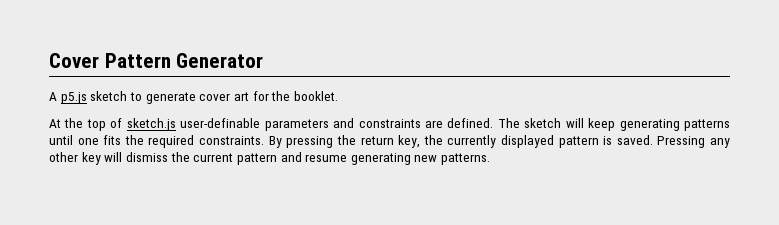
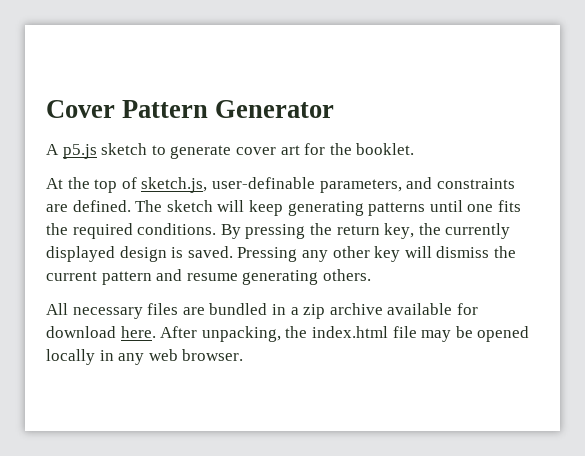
- At the top of sketch.js user-definable parameters and constraints are defined.
+ At the top of sketch.js, user-definable parameters, and constraints are defined.
- The sketch will keep generating patterns until one fits the required constraints.
+ The sketch will keep generating patterns until one fits the required conditions.
- By pressing the return key, the currently displayed pattern is saved.
+ By pressing the return key, the currently displayed design is saved.
- Pressing any other key will dismiss the current pattern and resume generating new patterns.
+ Pressing any other key will dismiss the current pattern and resume generating others.
+ All necessary files are bundled in a zip archive available for download here. After unpacking, the index.html file may be opened locally in any web browser.

